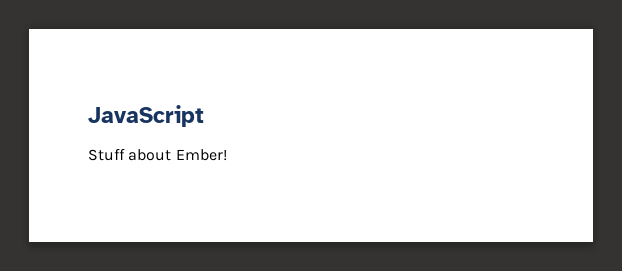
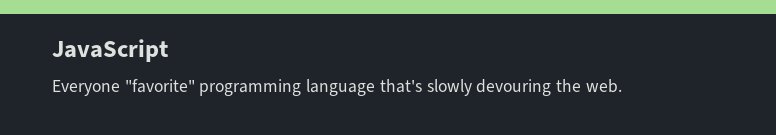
- Stuff about Ember!
+ Everyone "favorite" programming language that's slowly devouring the web.

